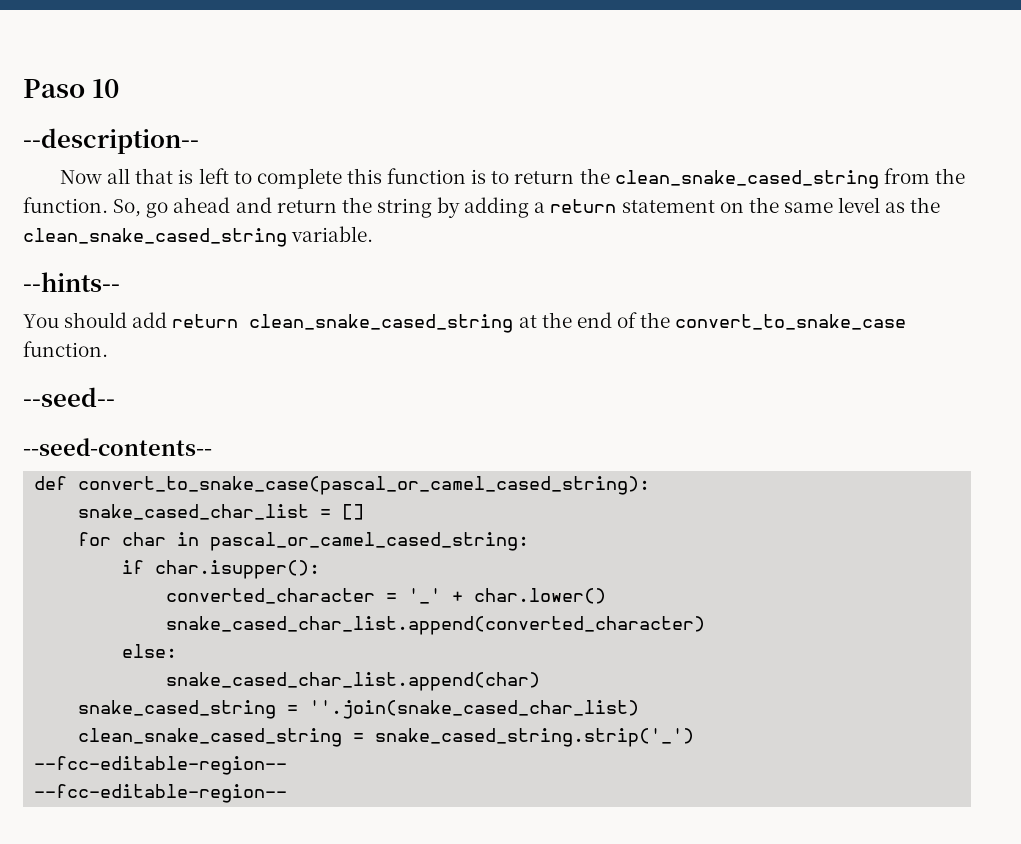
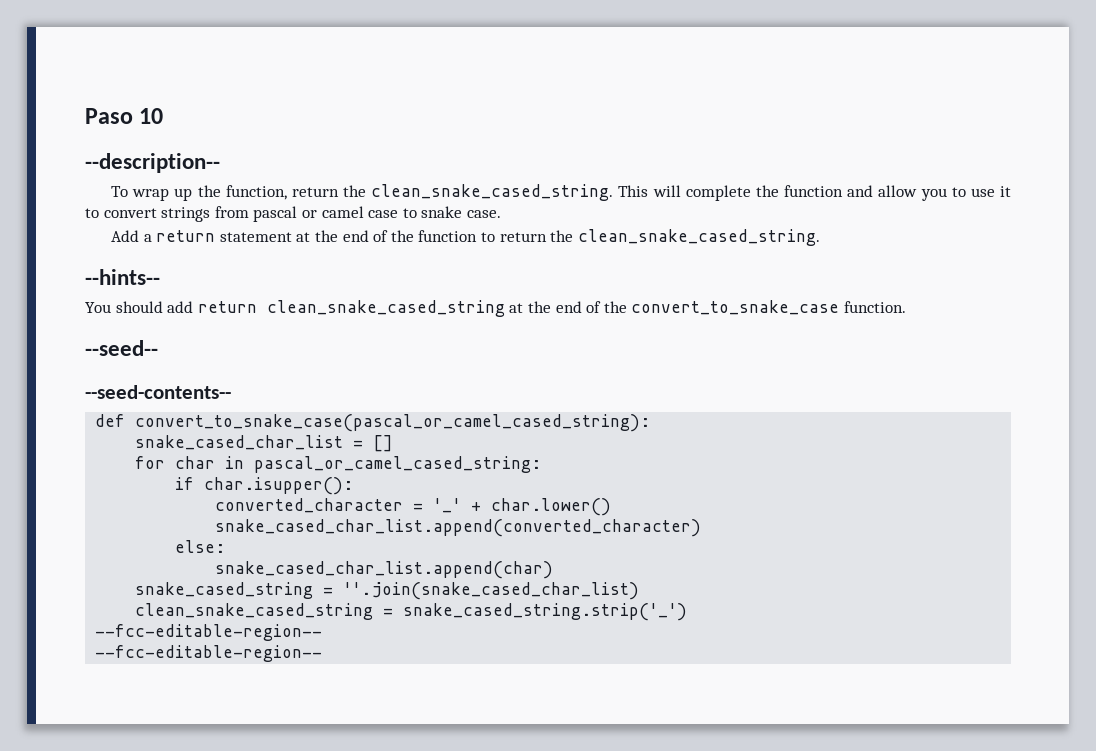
- Now all that is left to complete this function is to return the clean_snake_cased_string from the function. So, go ahead and return the string by adding a return statement on the same level as the clean_snake_cased_string variable.
+ To wrap up the function, return the clean_snake_cased_string. This will complete the function and allow you to use it to convert strings from pascal or camel case to snake case.
+ Add a return statement at the end of the function to return the clean_snake_cased_string.

